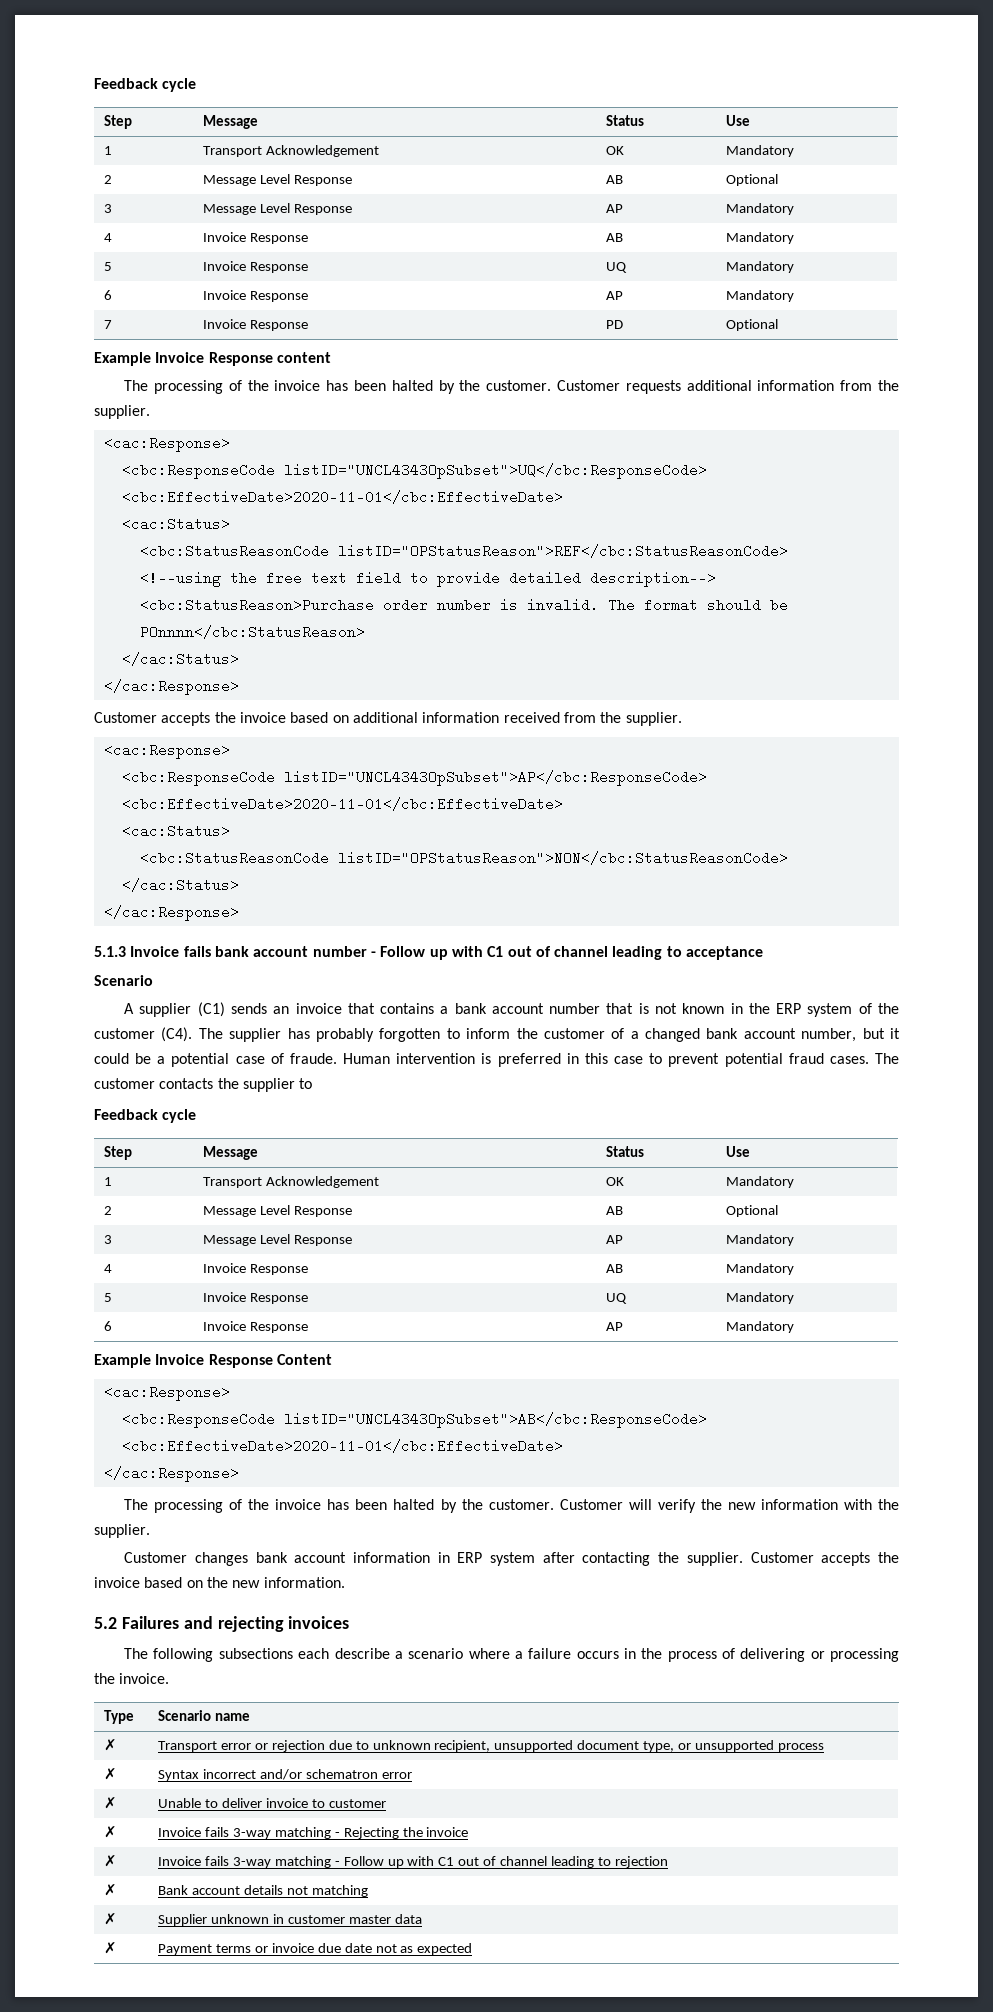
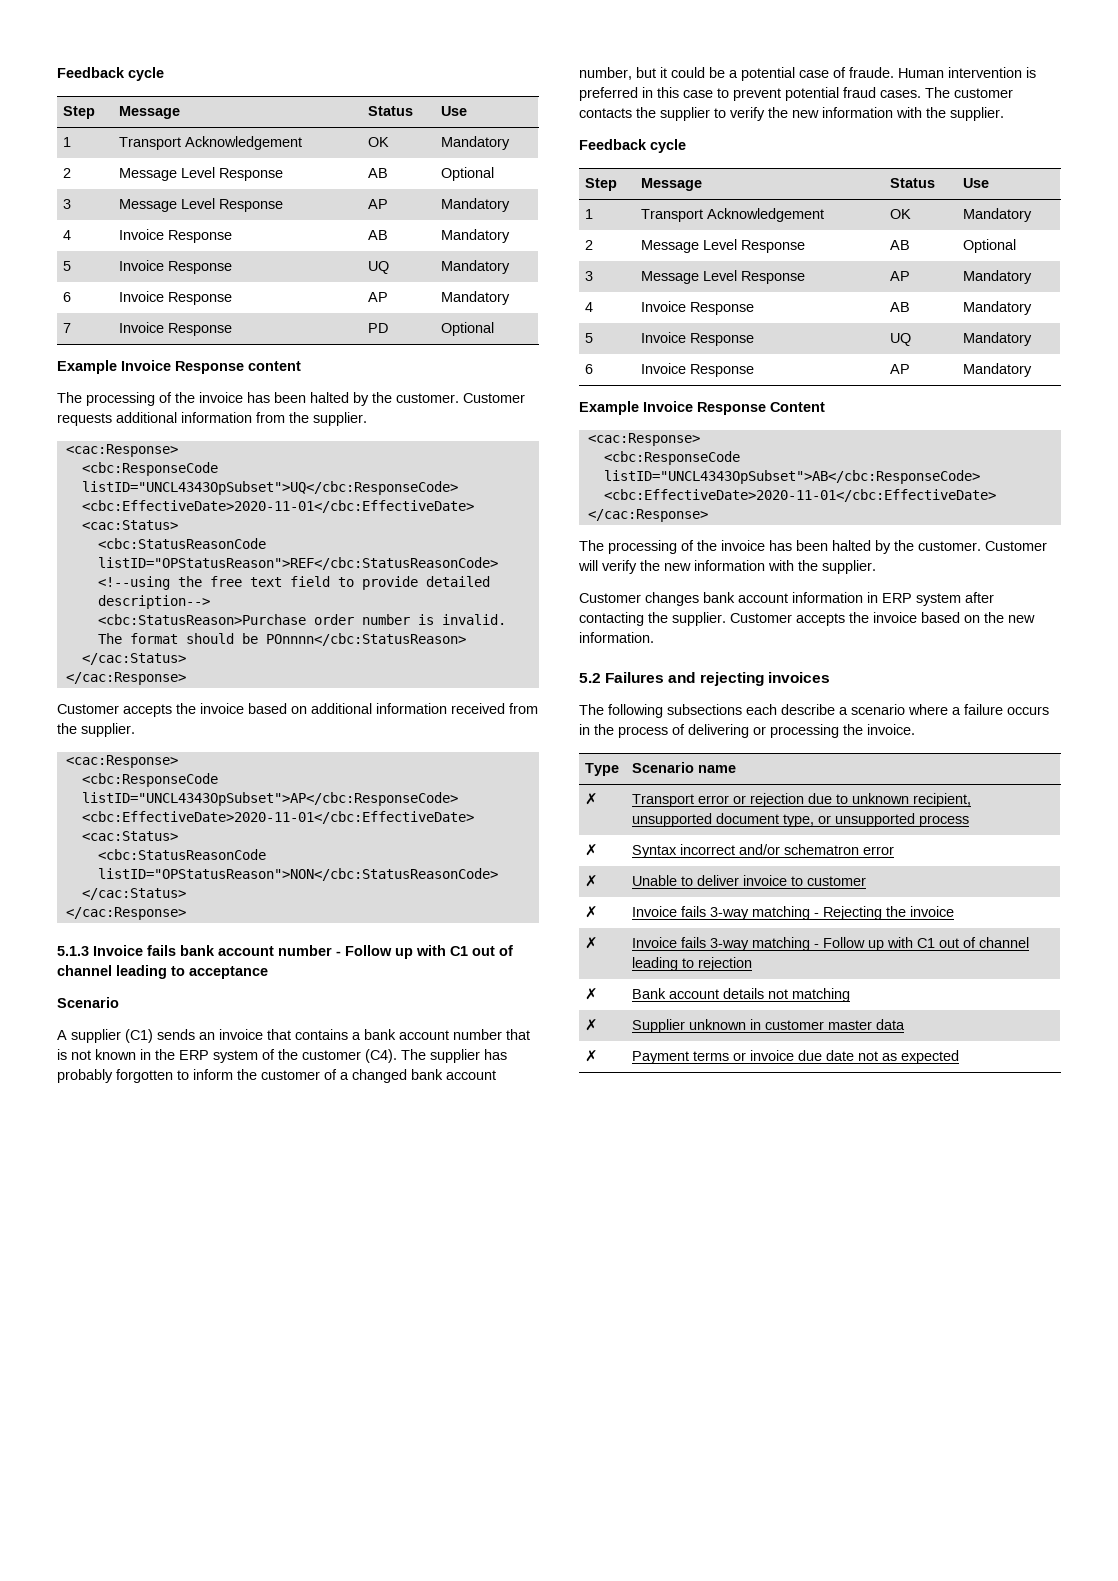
- The customer contacts the supplier to
+ The customer contacts the supplier to verify the new information with the supplier.

